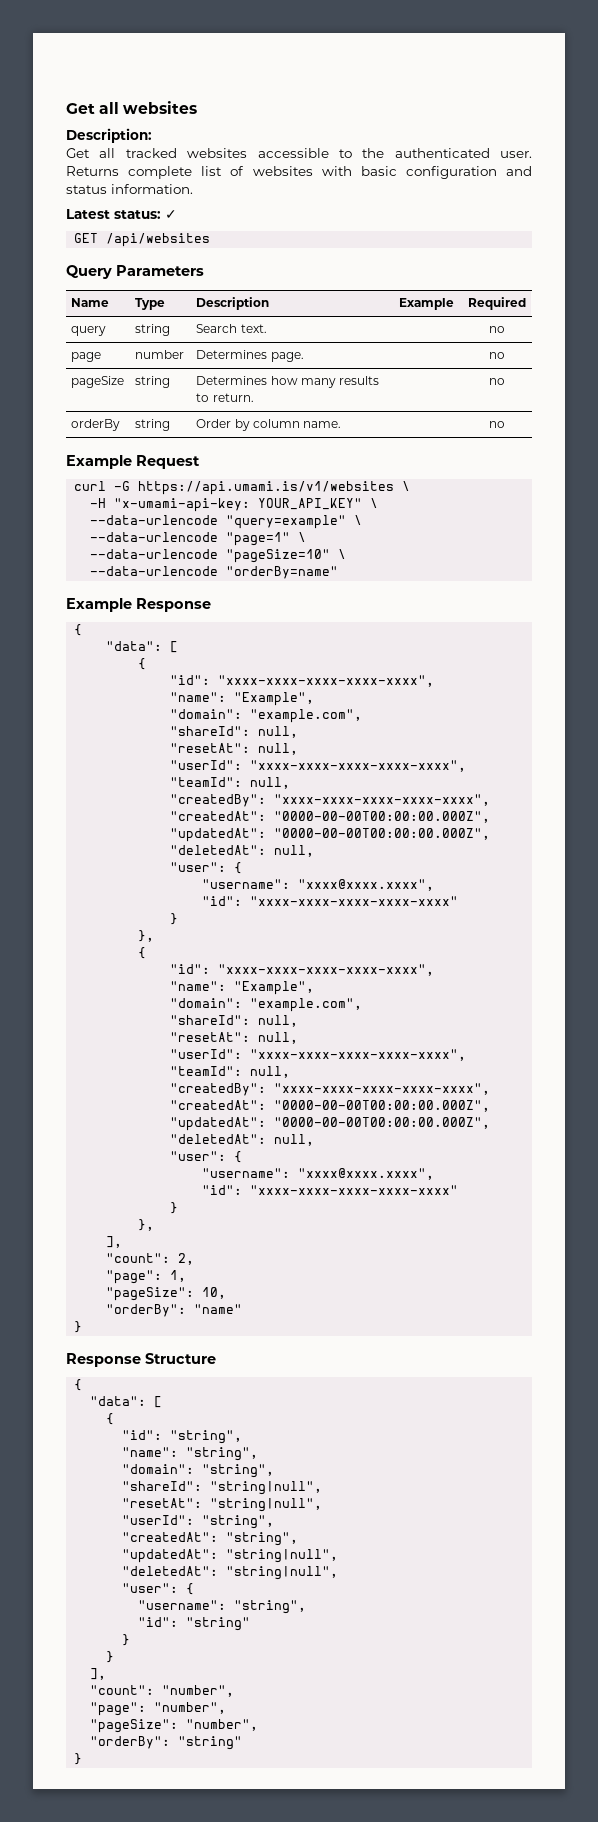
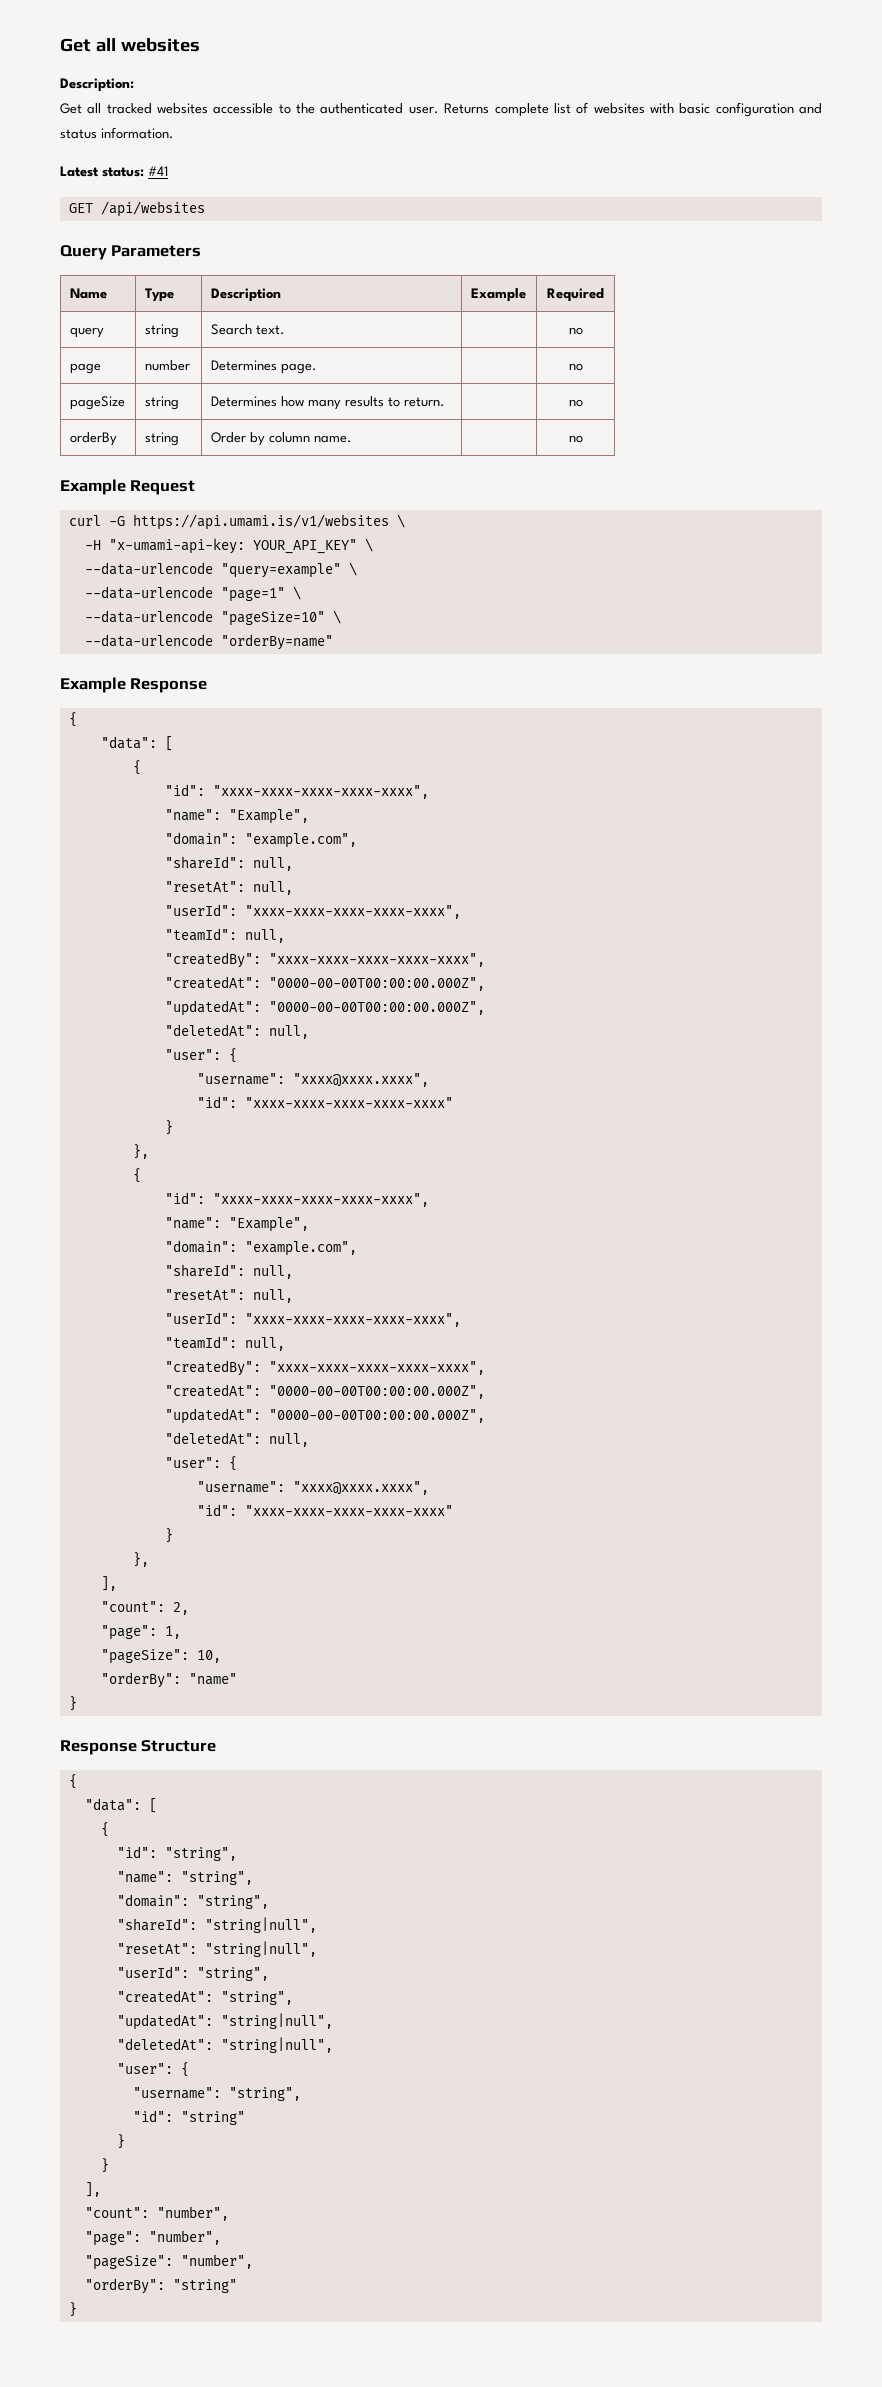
- Latest status: ✓
+ Latest status: #41

